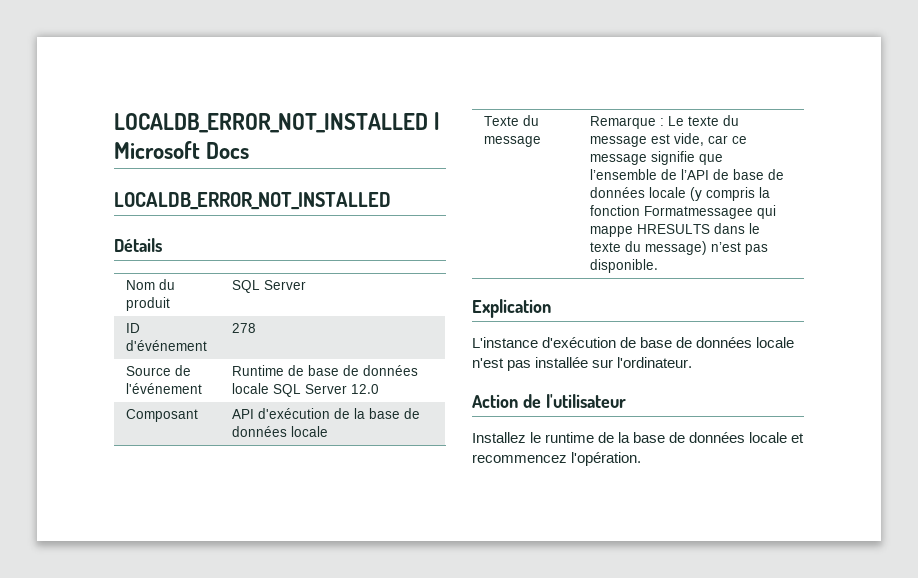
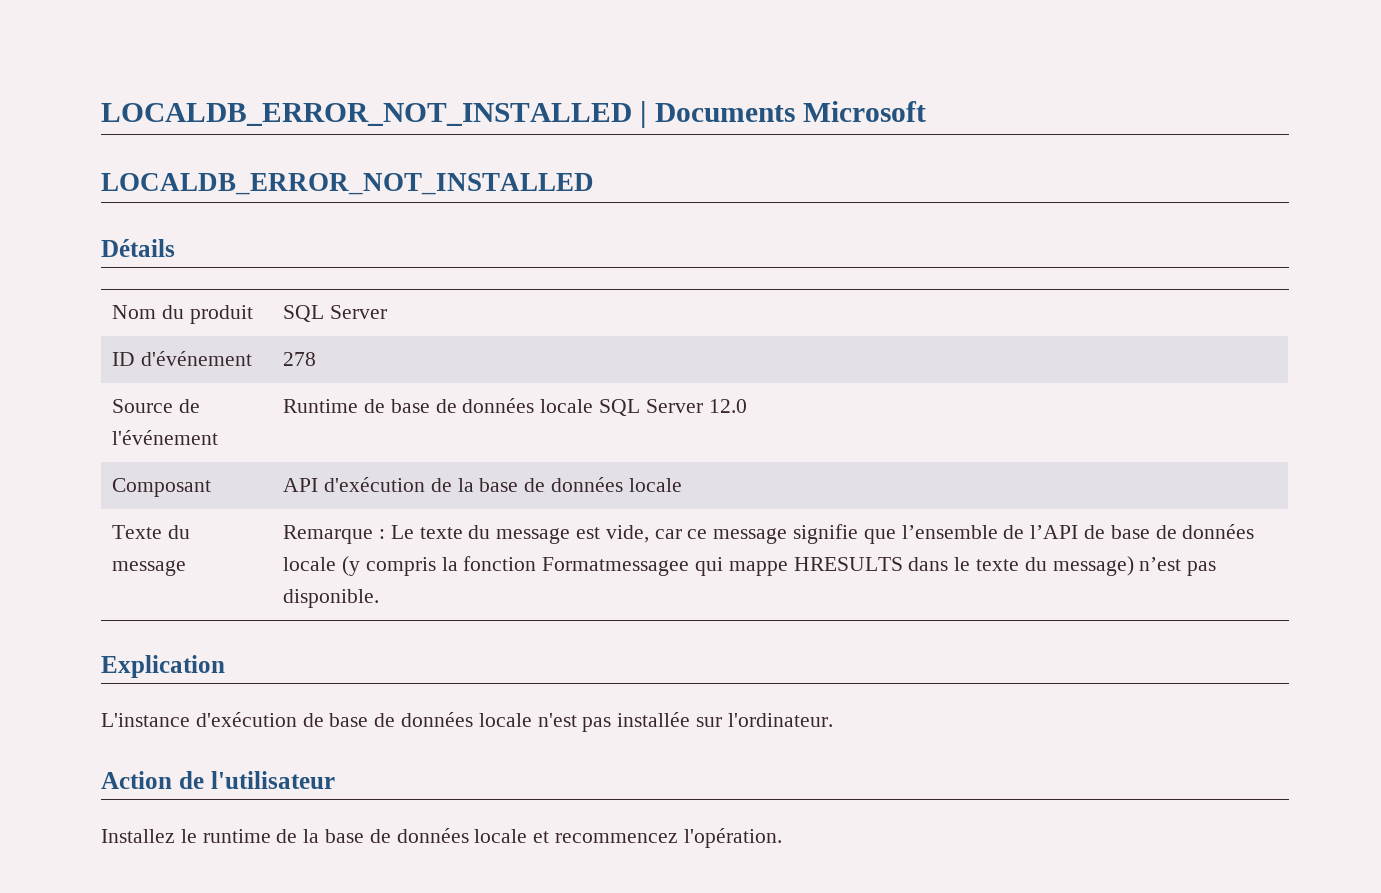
- LOCALDB_ERROR_NOT_INSTALLED | Microsoft Docs
+ LOCALDB_ERROR_NOT_INSTALLED | Documents Microsoft

